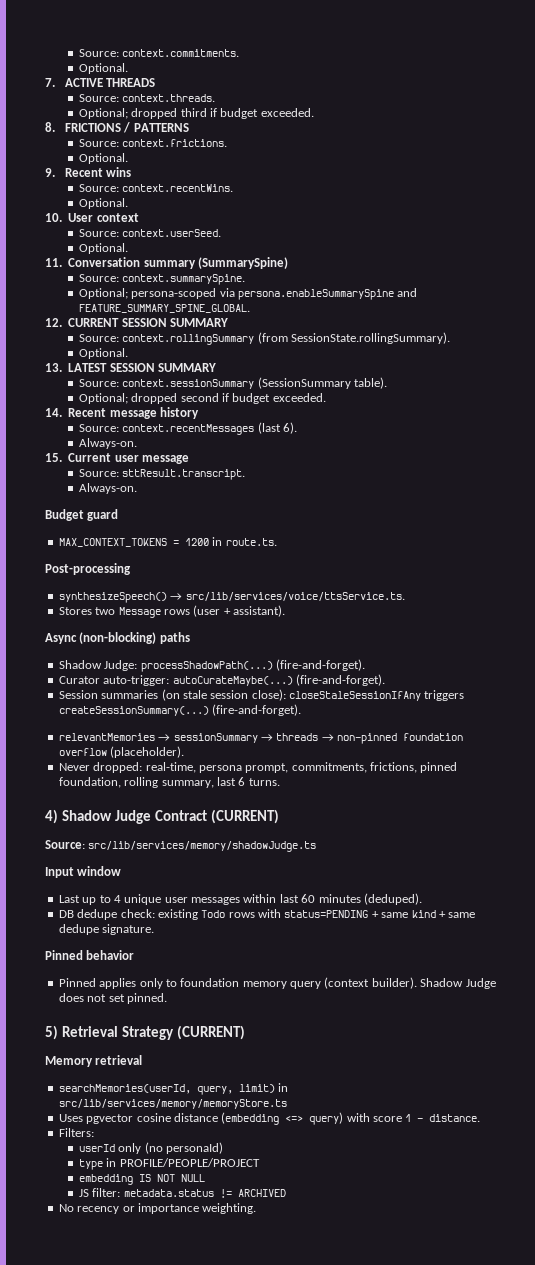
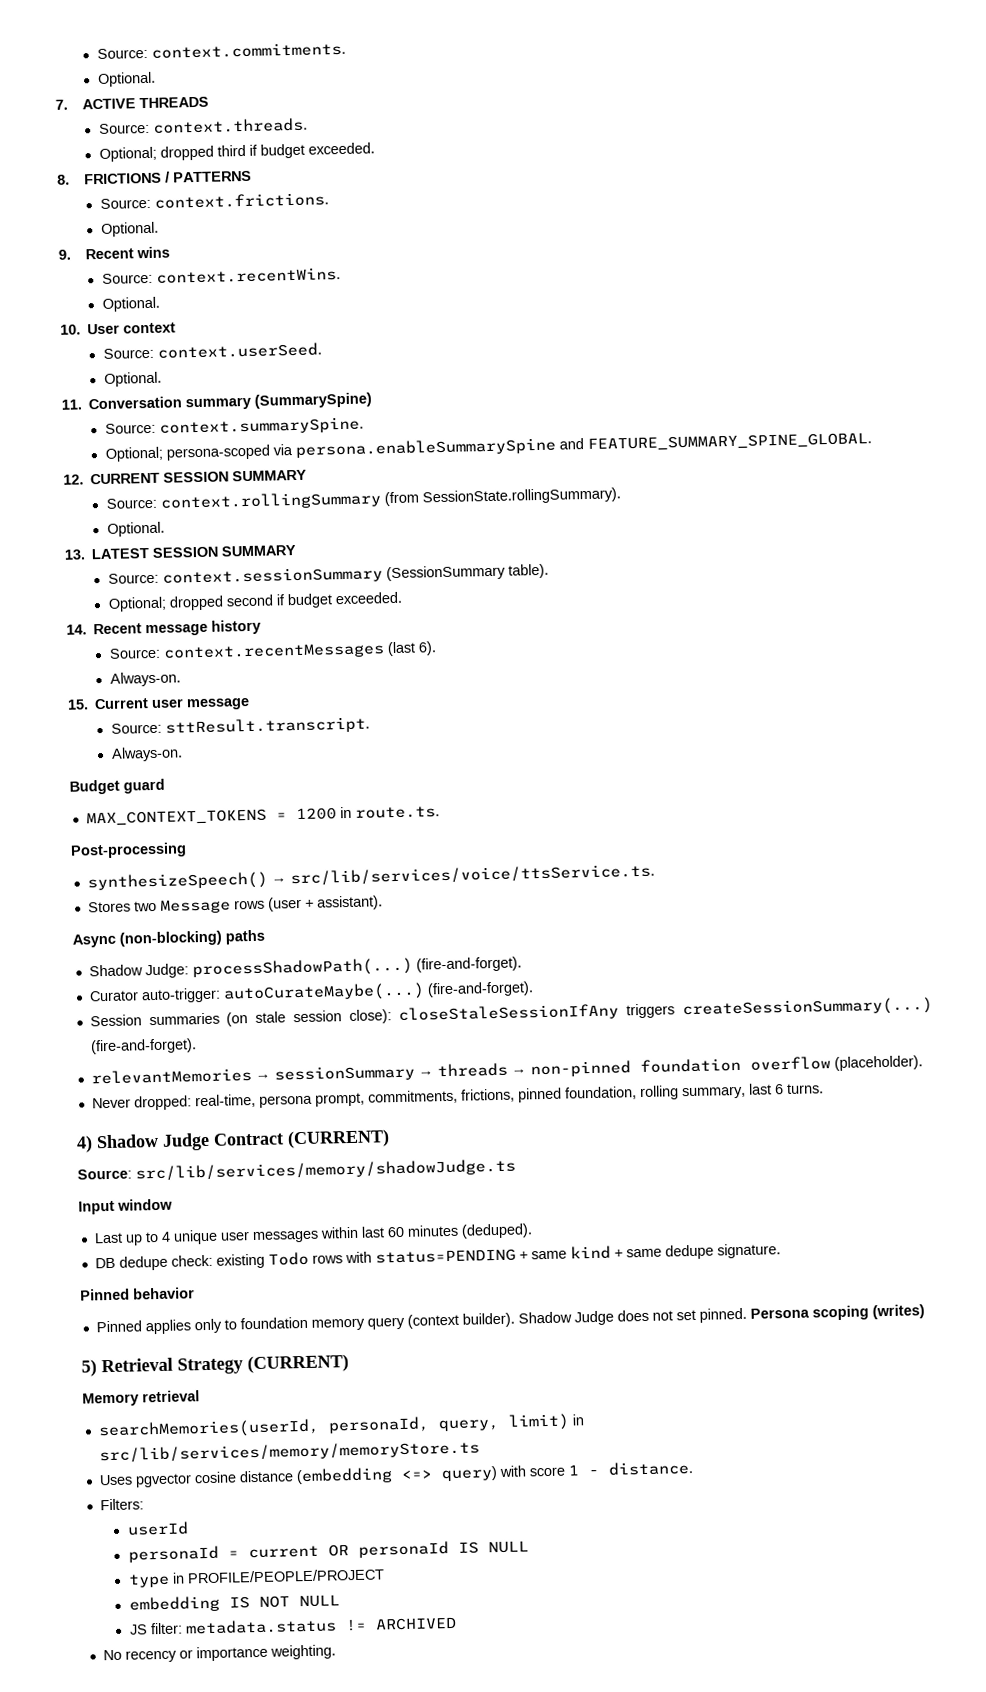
+ Persona scoping (writes)
- searchMemories(userId, query, limit) in src/lib/services/memory/memoryStore.ts
+ searchMemories(userId, personaId, query, limit) in src/lib/services/memory/memoryStore.ts
- userId only (no personaId)
+ userId
+ personaId = current OR personaId IS NULL

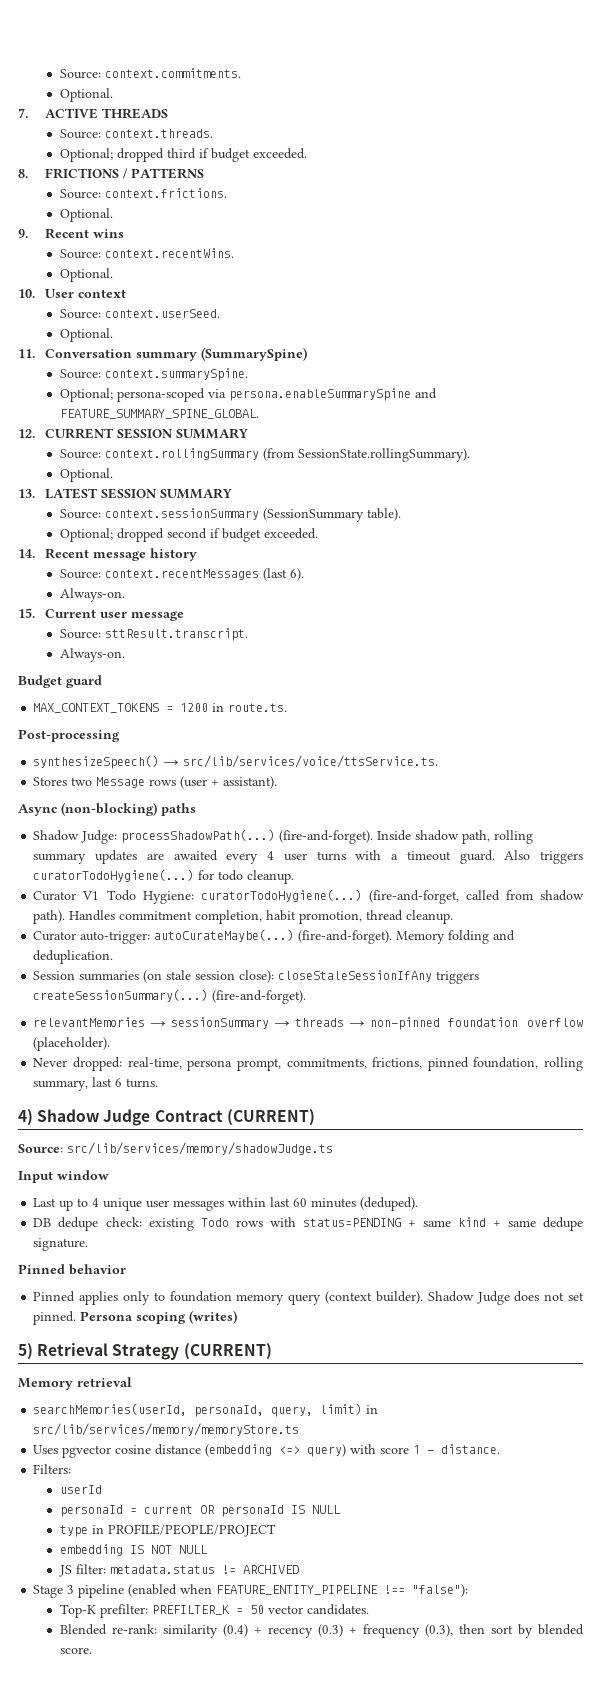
+ Inside shadow path, rolling summary updates are awaited every 4 user turns with a timeout guard. Also triggers curatorTodoHygiene(...) for todo cleanup.
+ Curator V1 Todo Hygiene: curatorTodoHygiene(...) (fire-and-forget, called from shadow path). Handles commitment completion, habit promotion, thread cleanup.
+ Memory folding and deduplication.
- No recency or importance weighting.
+ Stage 3 pipeline (enabled when FEATURE_ENTITY_PIPELINE !== "false"):
+ Top‑K prefilter: PREFILTER_K = 50 vector candidates.
+ Blended re‑rank: similarity (0.4) + recency (0.3) + frequency (0.3), then sort by blended score.

